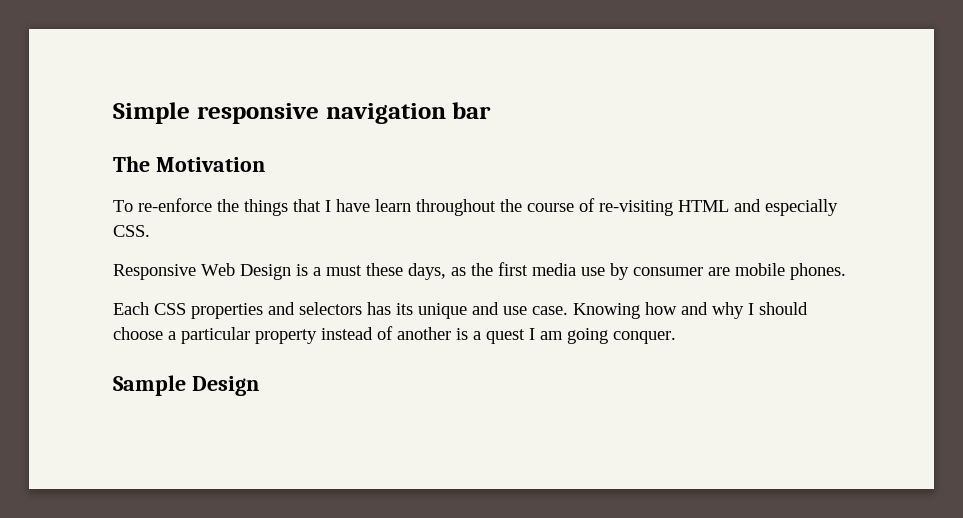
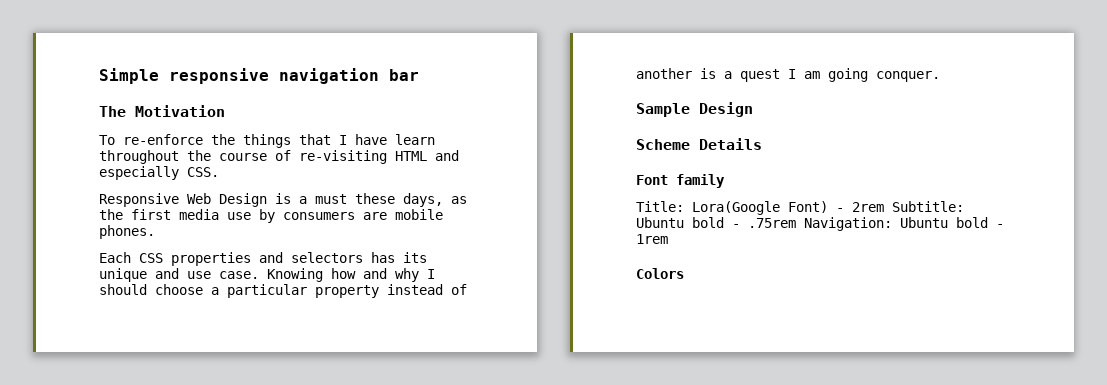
- Responsive Web Design is a must these days, as the first media use by consumer are mobile phones.
+ Responsive Web Design is a must these days, as the first media use by consumers are mobile phones.
+ Scheme Details
+ Font family
+ Title: Lora(Google Font) - 2rem Subtitle: Ubuntu bold - .75rem Navigation: Ubuntu bold - 1rem
+ Colors

